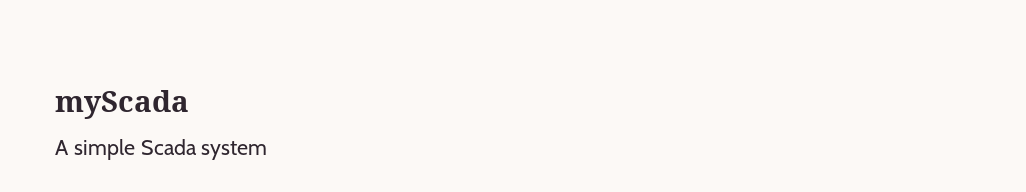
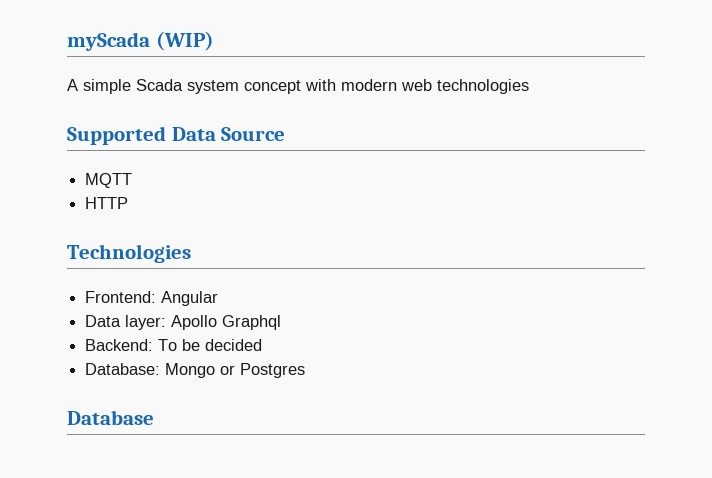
- myScada
+ myScada (WIP)
- A simple Scada system
+ A simple Scada system concept with modern web technologies
+ Supported Data Source
+ MQTT
+ HTTP
+ Technologies
+ Frontend: Angular
+ Data layer: Apollo Graphql
+ Backend: To be decided
+ Database: Mongo or Postgres
+ Database

